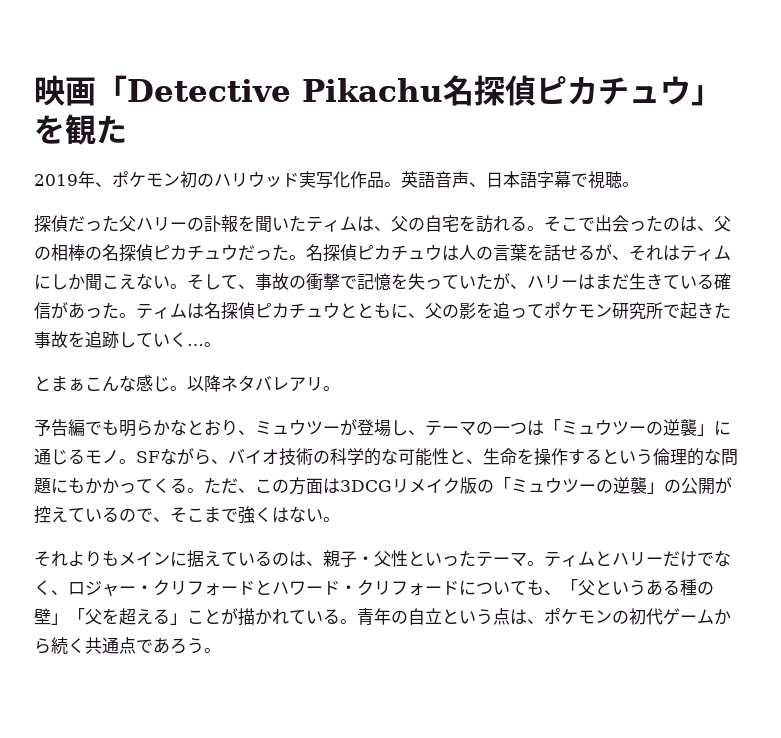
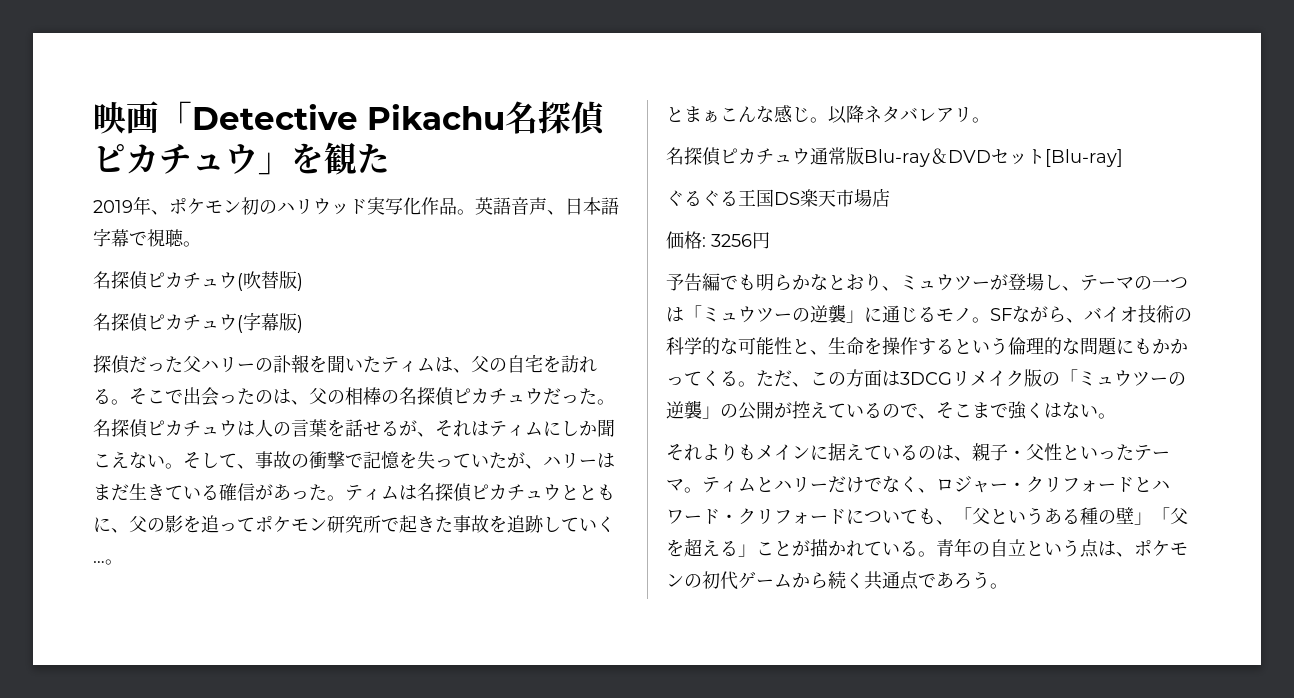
+ 名探偵ピカチュウ(吹替版)
+ 名探偵ピカチュウ(字幕版)
+ 名探偵ピカチュウ通常版Blu-ray＆DVDセット[Blu-ray]
+ ぐるぐる王国DS楽天市場店
+ 価格: 3256円

